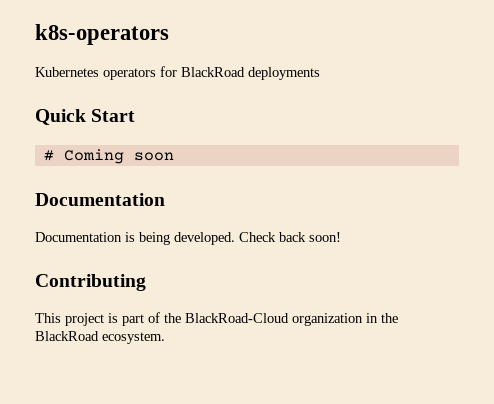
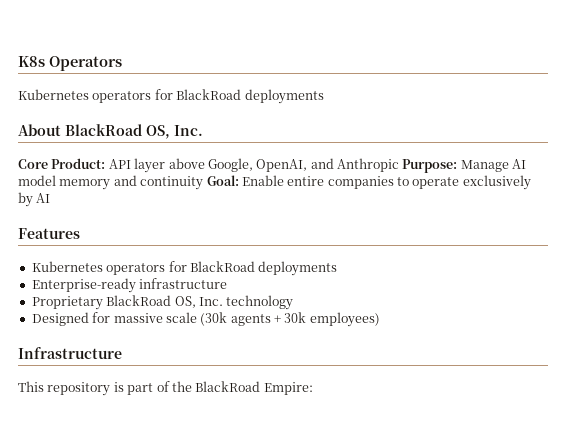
- k8s-operators
+ K8s Operators
  Kubernetes operators for BlackRoad deployments
- Quick Start
- # Coming soon
- Documentation
- Documentation is being developed. Check back soon!
- Contributing
+ About BlackRoad OS, Inc.
+ Core Product: API layer above Google, OpenAI, and Anthropic Purpose: Manage AI model memory and continuity Goal: Enable entire companies to operate exclusively by AI
+ Features
+ Kubernetes operators for BlackRoad deployments
+ Enterprise-ready infrastructure
+ Proprietary BlackRoad OS, Inc. technology
+ Designed for massive scale (30k agents + 30k employees)
+ Infrastructure
- This project is part of the BlackRoad-Cloud organization in the BlackRoad ecosystem.
+ This repository is part of the BlackRoad Empire:

